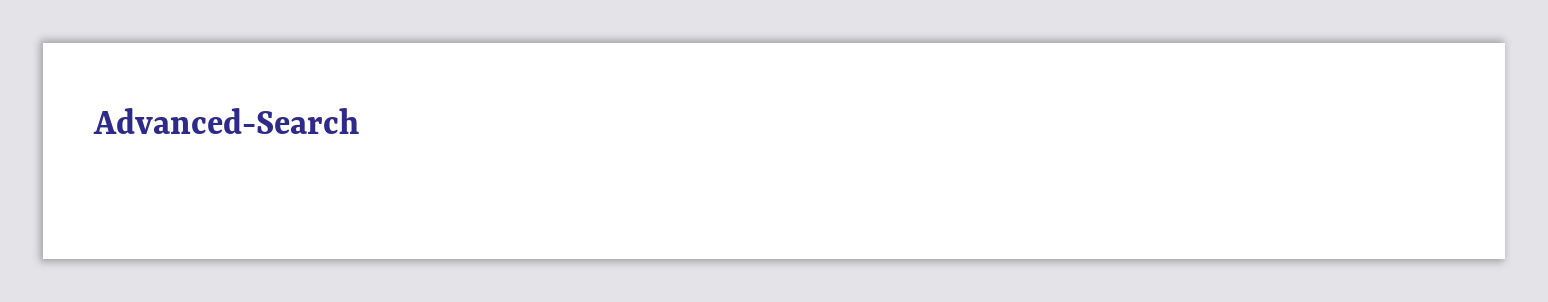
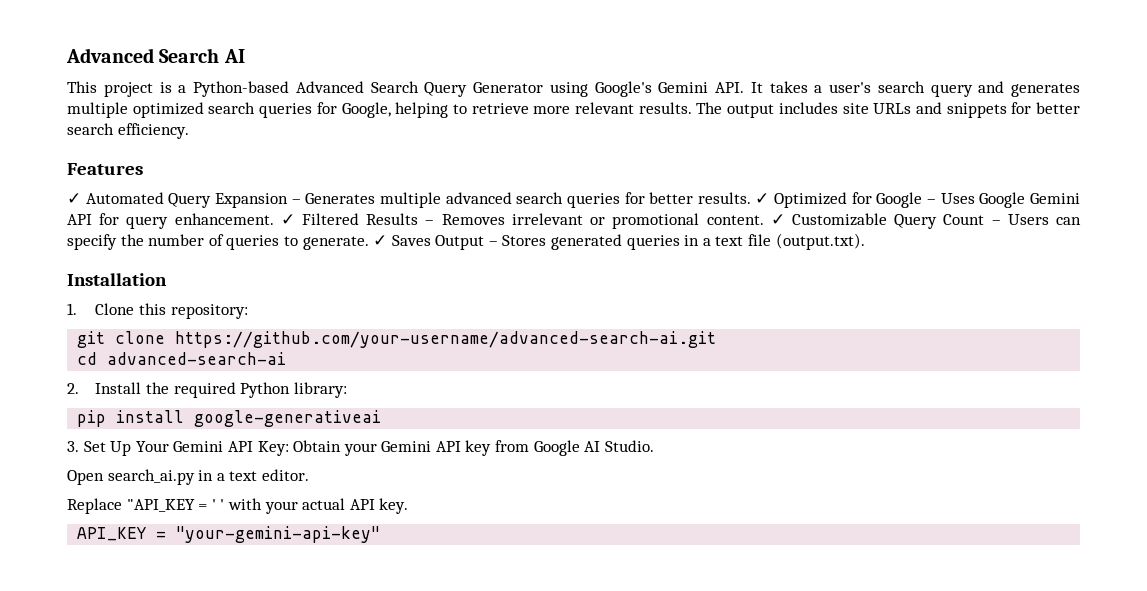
- Advanced-Search
+ Advanced Search AI
+ This project is a Python-based Advanced Search Query Generator using Google's Gemini API. It takes a user's search query and generates multiple optimized search queries for Google, helping to retrieve more relevant results. The output includes site URLs and snippets for better search efficiency.
+ Features
+ ✓ Automated Query Expansion – Generates multiple advanced search queries for better results. ✓ Optimized for Google – Uses Google Gemini API for query enhancement. ✓ Filtered Results – Removes irrelevant or promotional content. ✓ Customizable Query Count – Users can specify the number of queries to generate. ✓ Saves Output – Stores generated queries in a text file (output.txt).
+ Installation
+ 1. Clone this repository:
+ git clone https://github.com/your-username/advanced-search-ai.git
+ cd advanced-search-ai
+ 2. Install the required Python library:
+ pip install google-generativeai
+ 3. Set Up Your Gemini API Key: Obtain your Gemini API key from Google AI Studio.
+ Open search_ai.py in a text editor.
+ Replace "API_KEY = ' ' with your actual API key.
+ API_KEY = "your-gemini-api-key"

